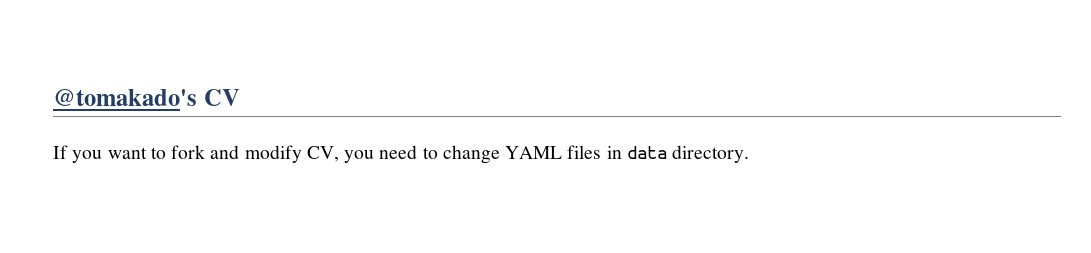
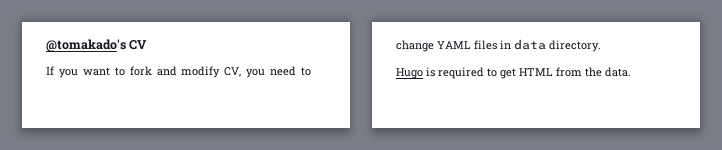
+ Hugo is required to get HTML from the data.

